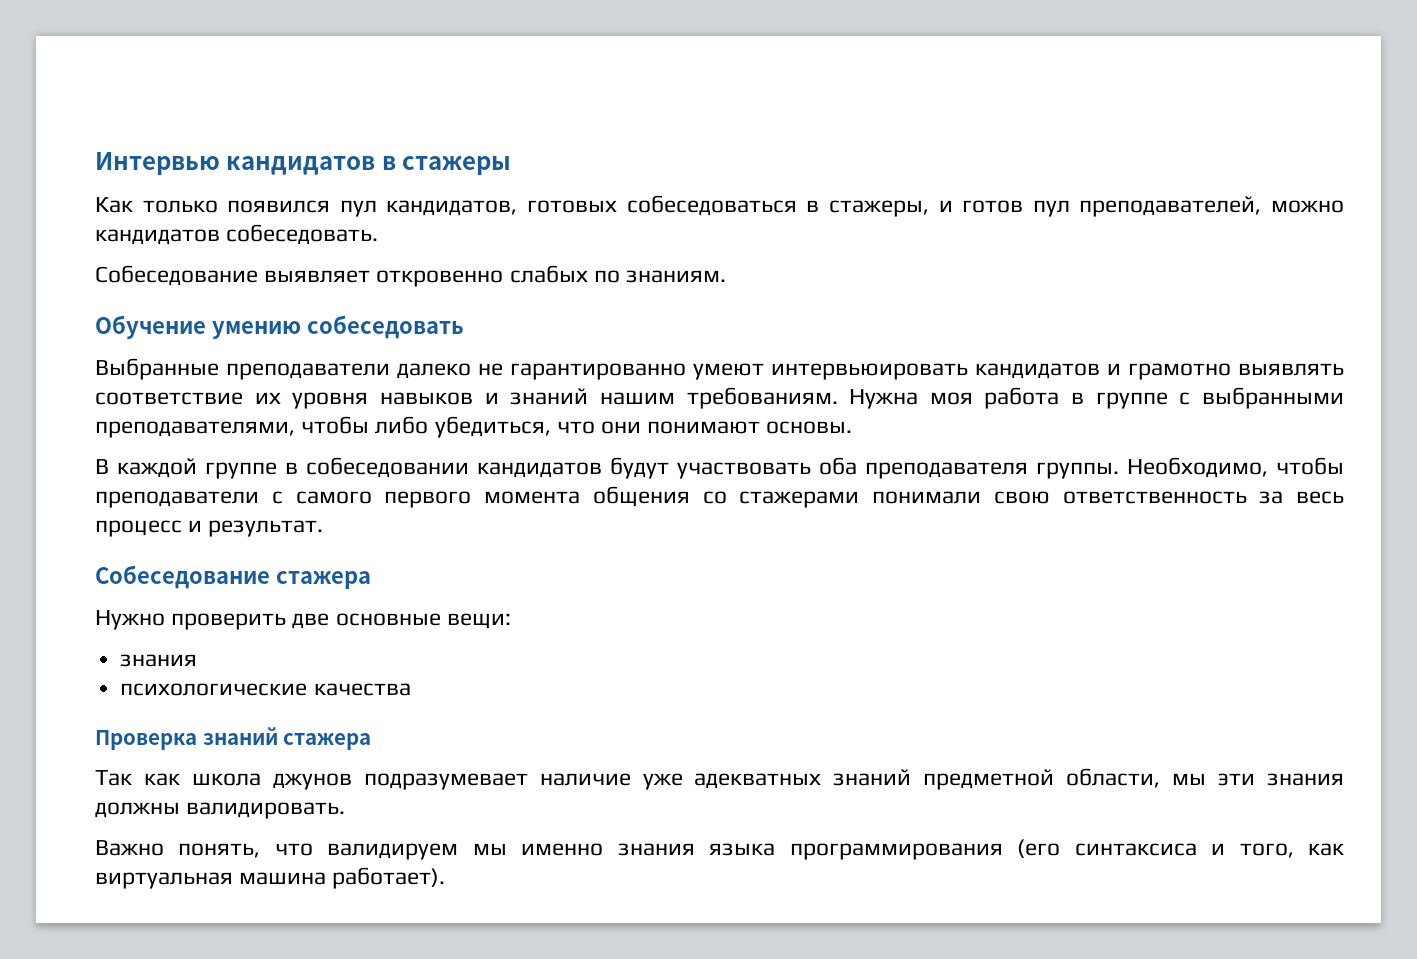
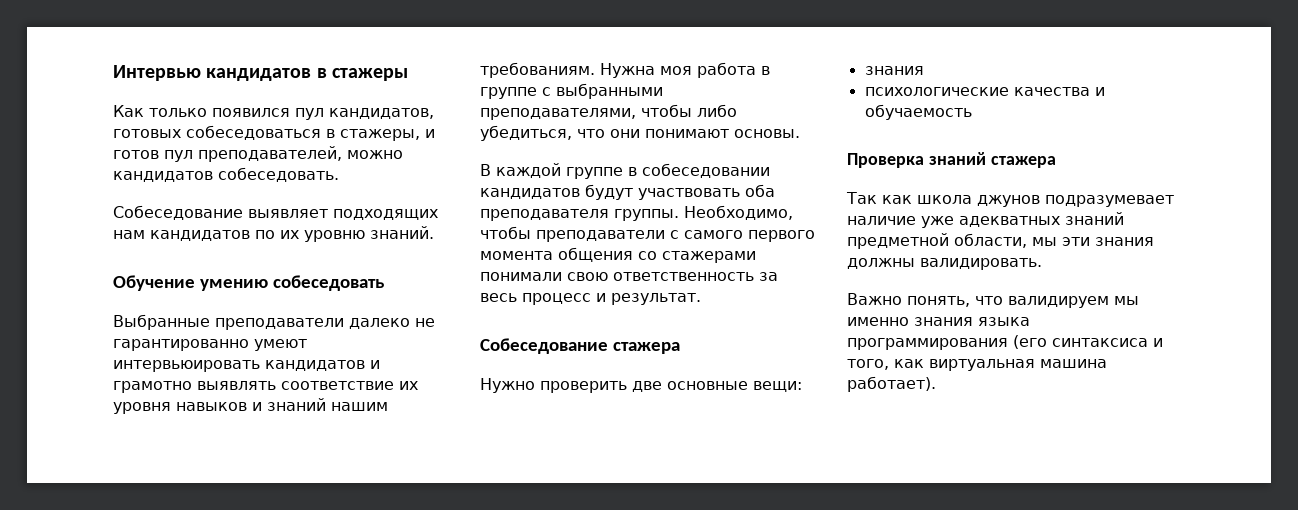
- Собеседование выявляет откровенно слабых по знаниям.
+ Собеседование выявляет подходящих нам кандидатов по их уровню знаний.
- психологические качества
+ психологические качества и обучаемость

